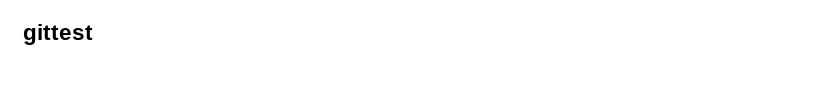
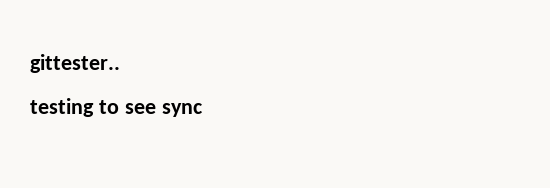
- gittest
+ gittester..
+ testing to see sync

